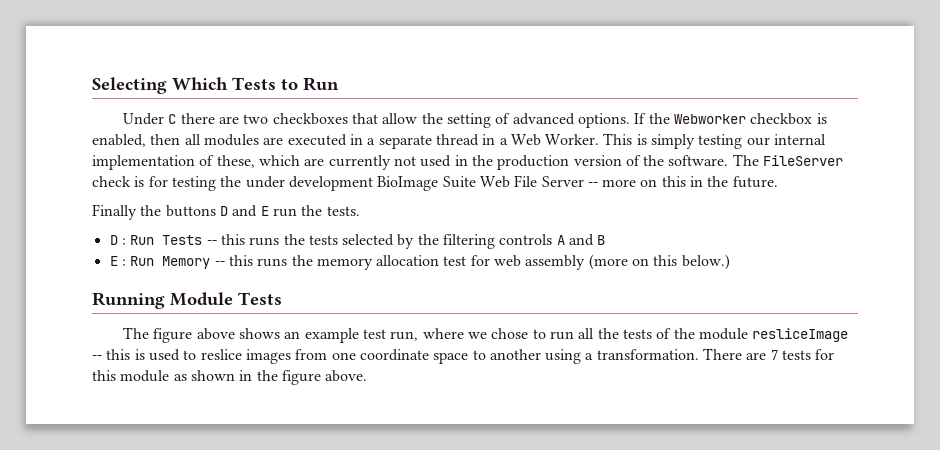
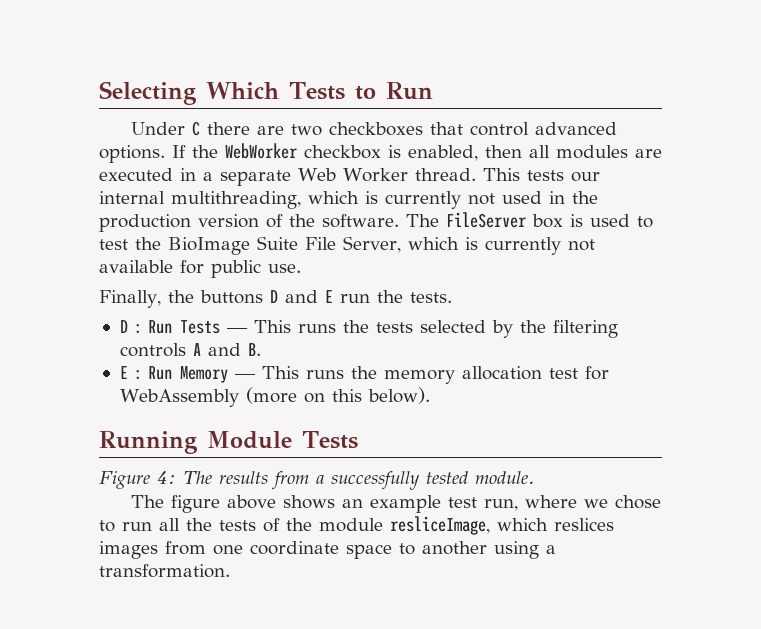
- Under C there are two checkboxes that allow the setting of advanced options.
+ Under C there are two checkboxes that control advanced options.
- If the Webworker checkbox is enabled, then all modules are executed in a separate thread in a Web Worker. This is simply testing our internal implementation of these, which are currently not used in the production version of the software.
+ If the WebWorker checkbox is enabled, then all modules are executed in a separate Web Worker thread. This tests our internal multithreading, which is currently not used in the production version of the software.
- The FileServer check is for testing the under development BioImage Suite Web File Server -- more on this in the future.
- Finally the buttons D and E run the tests.
+ The FileServer box is used to test the BioImage Suite File Server, which is currently not available for public use.
+ Finally, the buttons D and E run the tests.
- D : Run Tests -- this runs the tests selected by the filtering controls A and B
+ D : Run Tests — This runs the tests selected by the filtering controls A and B.
- E : Run Memory -- this runs the memory allocation test for web assembly (more on this below.)
+ E : Run Memory — This runs the memory allocation test for WebAssembly (more on this below).
+ Figure 4: The results from a successfully tested module.
- The figure above shows an example test run, where we chose to run all the tests of the module resliceImage -- this is used to reslice images from one coordinate space to another using a transformation. There are 7 tests for this module as shown in the figure above.
+ The figure above shows an example test run, where we chose to run all the tests of the module resliceImage, which reslices images from one coordinate space to another using a transformation.

